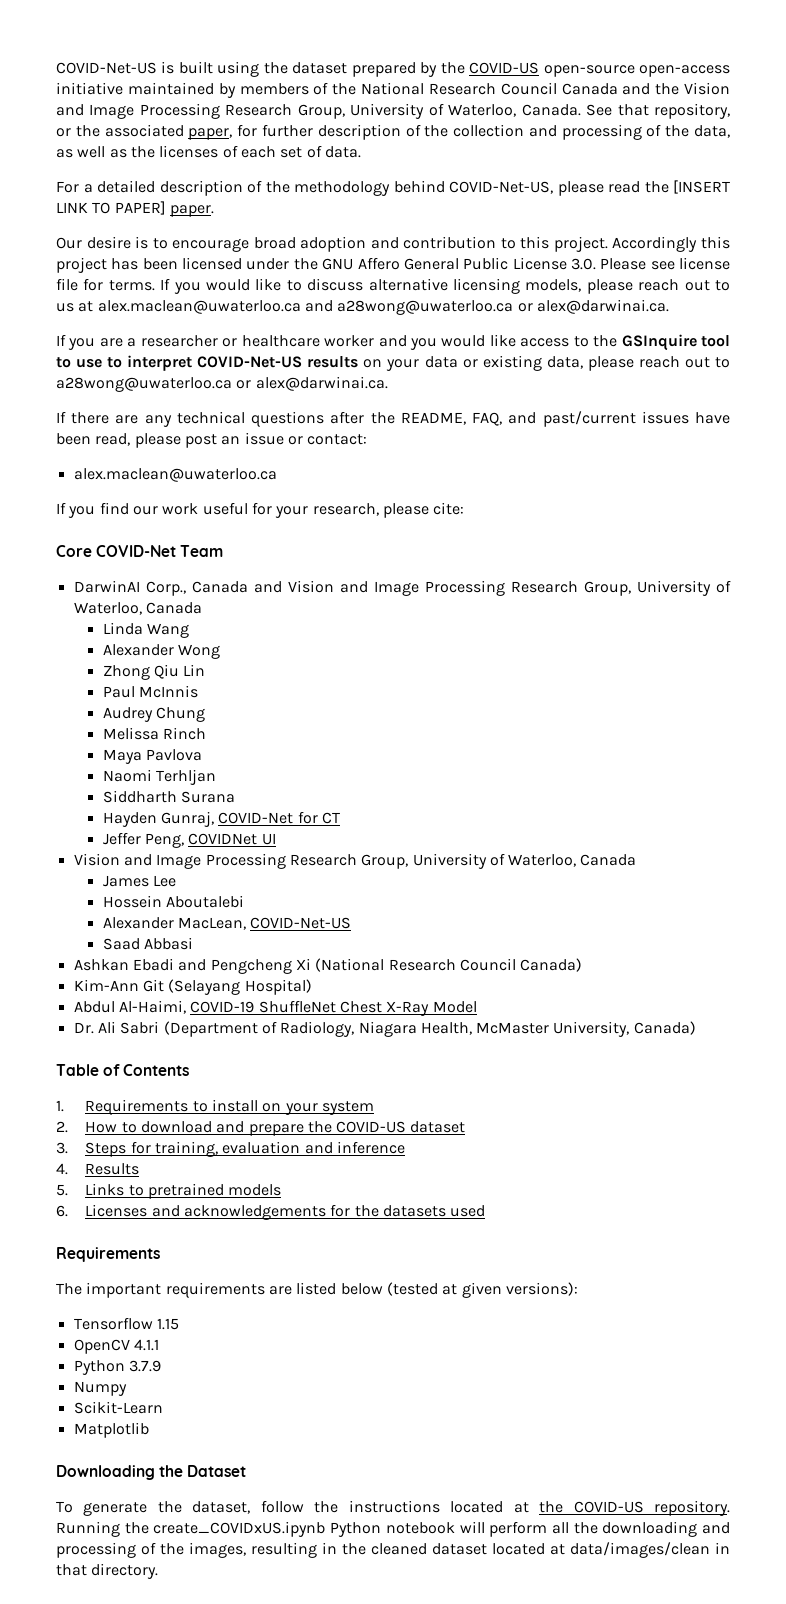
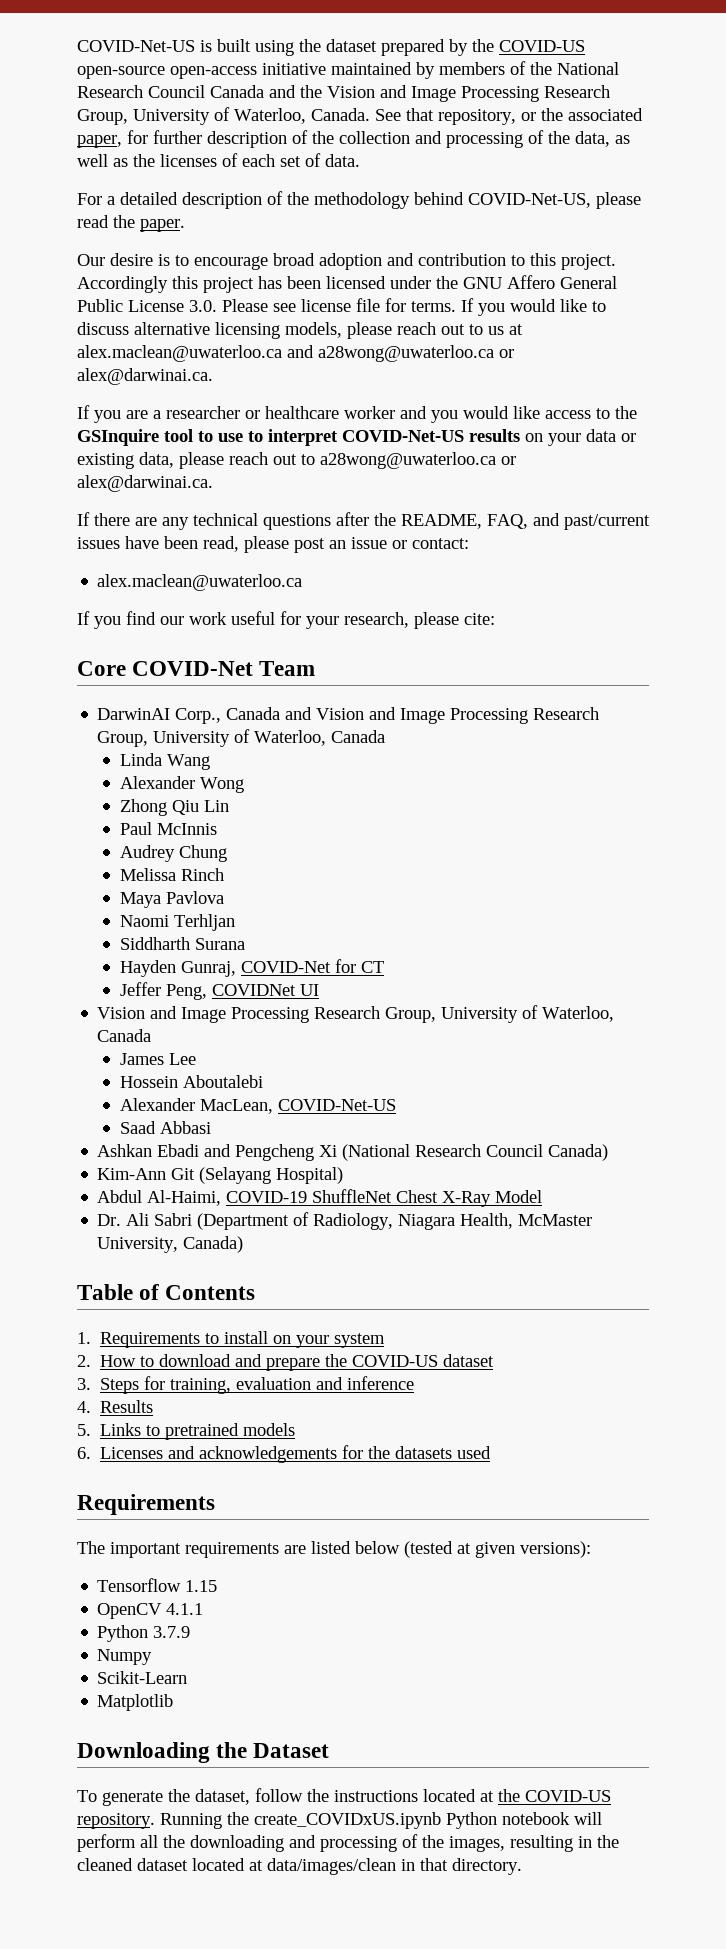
- For a detailed description of the methodology behind COVID-Net-US, please read the [INSERT LINK TO PAPER] paper.
+ For a detailed description of the methodology behind COVID-Net-US, please read the paper.

